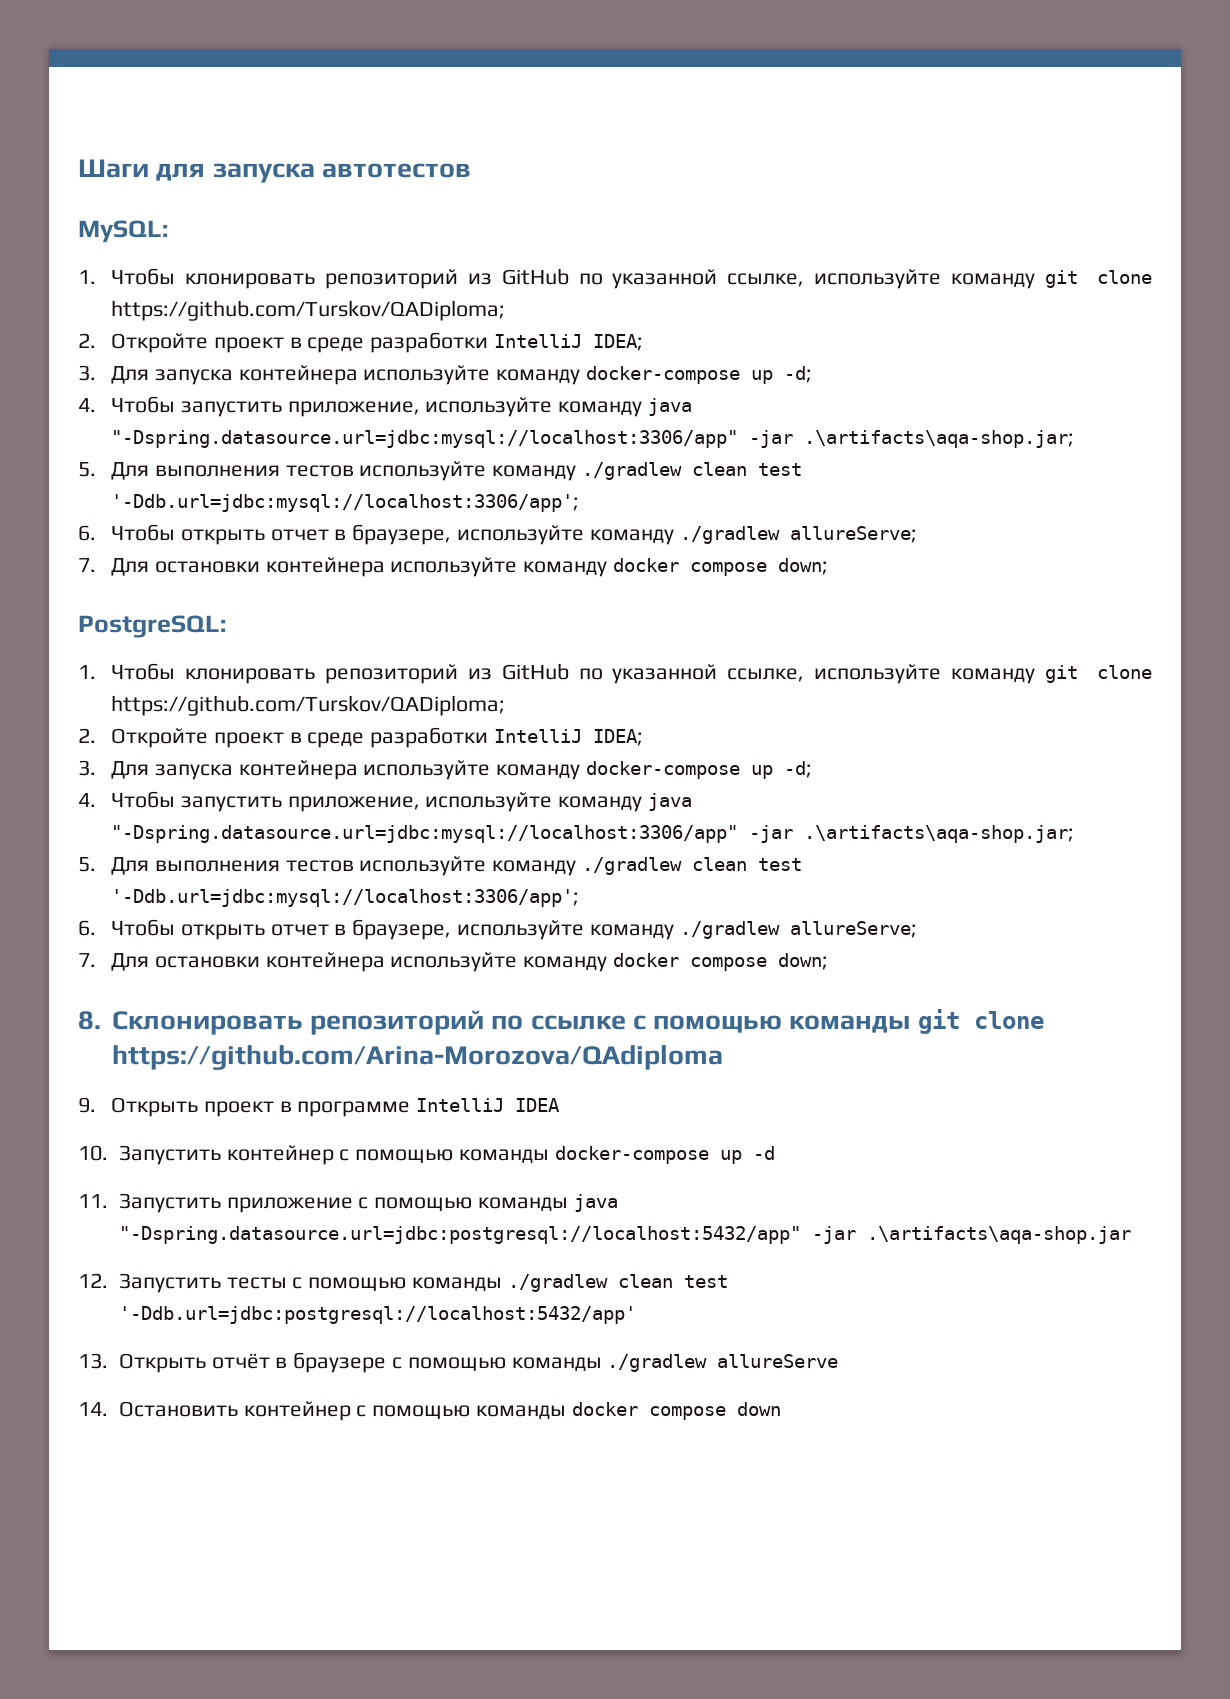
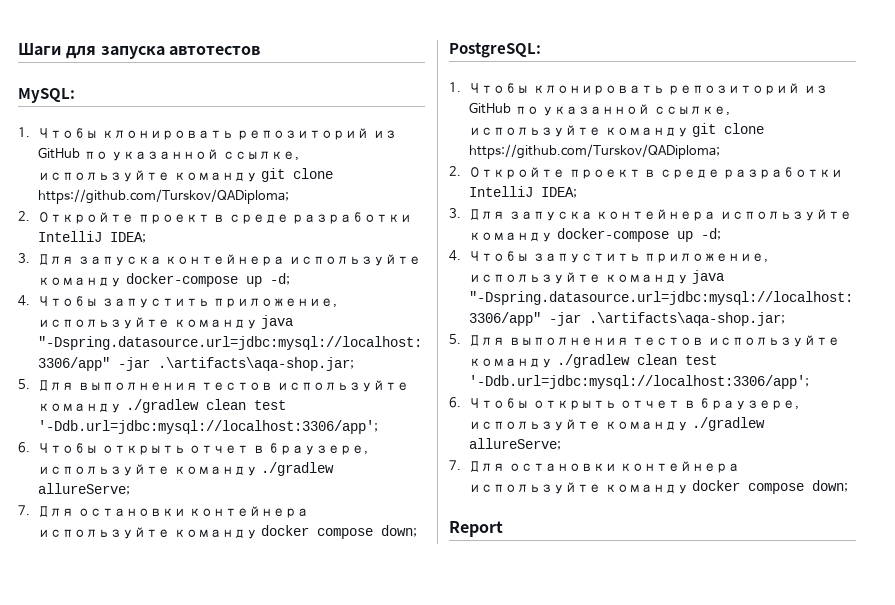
- 8. Склонировать репозиторий по ссылке с помощью команды git clone https://github.com/Arina-Morozova/QAdiploma
- 9. Открыть проект в программе IntelliJ IDEA
- 10. Запустить контейнер с помощью команды docker-compose up -d
- 11. Запустить приложение с помощью команды java "-Dspring.datasource.url=jdbc:postgresql://localhost:5432/app" -jar .\artifacts\aqa-shop.jar
- 12. Запустить тесты с помощью команды ./gradlew clean test '-Ddb.url=jdbc:postgresql://localhost:5432/app'
- 13. Открыть отчёт в браузере с помощью команды ./gradlew allureServe
- 14. Остановить контейнер с помощью команды docker compose down
+ Report

